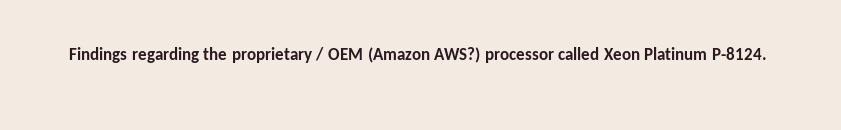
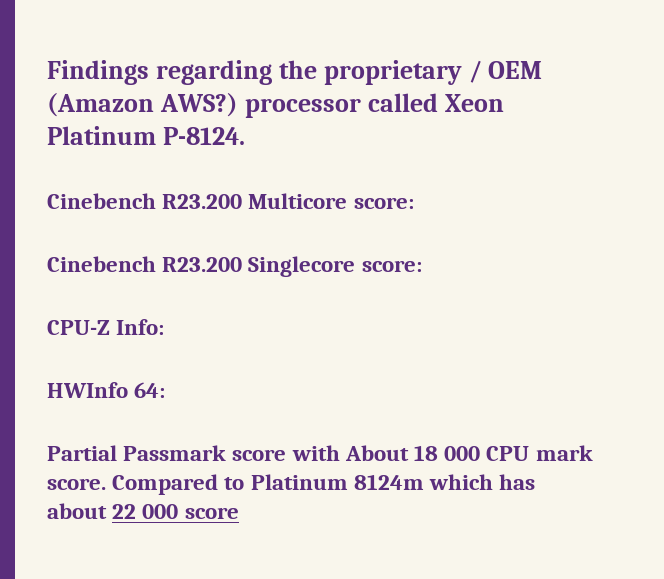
+ Cinebench R23.200 Multicore score:
+ Cinebench R23.200 Singlecore score:
+ CPU-Z Info:
+ HWInfo 64:
+ Partial Passmark score with About 18 000 CPU mark score. Compared to Platinum 8124m which has about 22 000 score

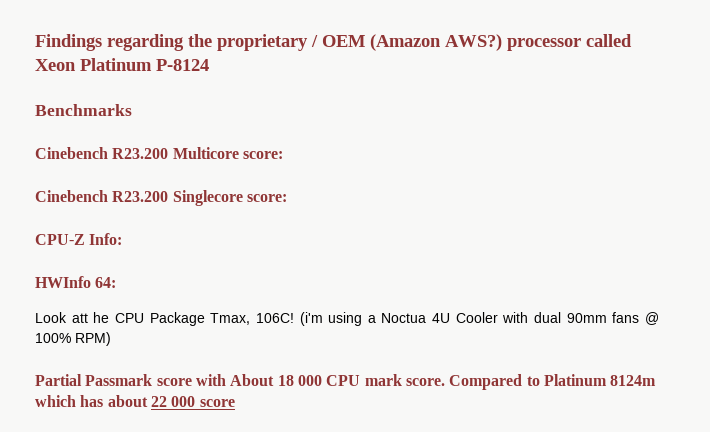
- Findings regarding the proprietary / OEM (Amazon AWS?) processor called Xeon Platinum P-8124.
+ Findings regarding the proprietary / OEM (Amazon AWS?) processor called Xeon Platinum P-8124
+ Benchmarks
+ Look att he CPU Package Tmax, 106C! (i'm using a Noctua 4U Cooler with dual 90mm fans @ 100% RPM)

